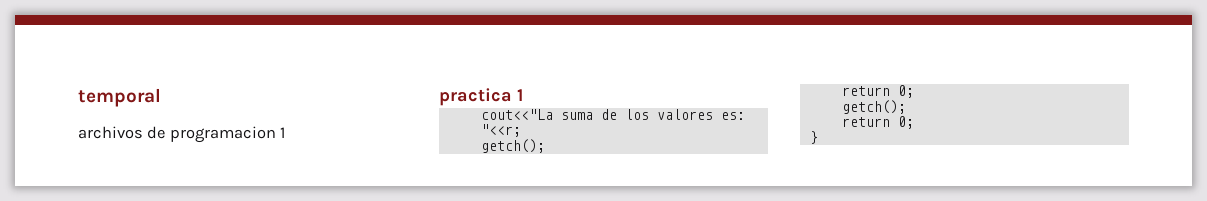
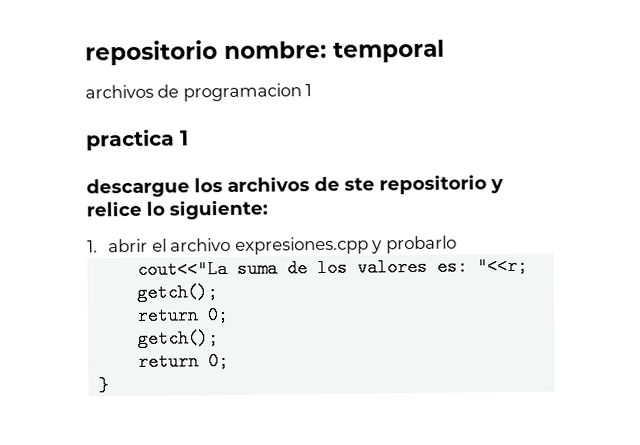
- temporal
+ repositorio nombre: temporal
+ descargue los archivos de ste repositorio y relice lo siguiente:
+ 1. abrir el archivo expresiones.cpp y probarlo

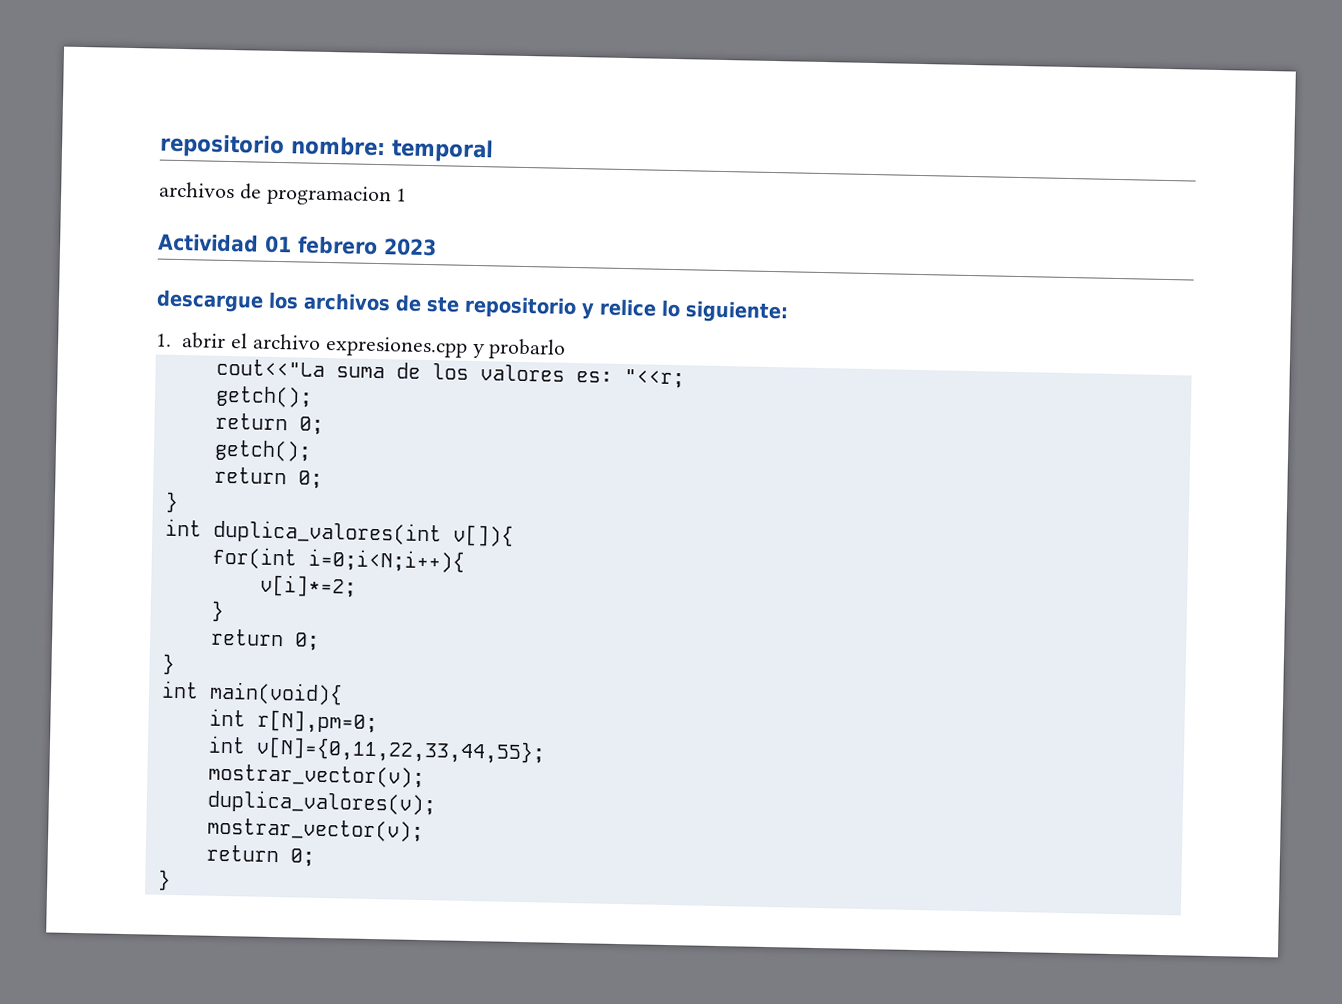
- practica 1
+ Actividad 01 febrero 2023
+ int duplica_valores(int v[]){
+ for(int i=0;i<N;i++){
+ v[i]*=2;
+ }
+ return 0;
+ }
+ int main(void){
+ int r[N],pm=0;
+ int v[N]={0,11,22,33,44,55};
+ mostrar_vector(v);
+ duplica_valores(v);
+ mostrar_vector(v);
+ return 0;
+ }

